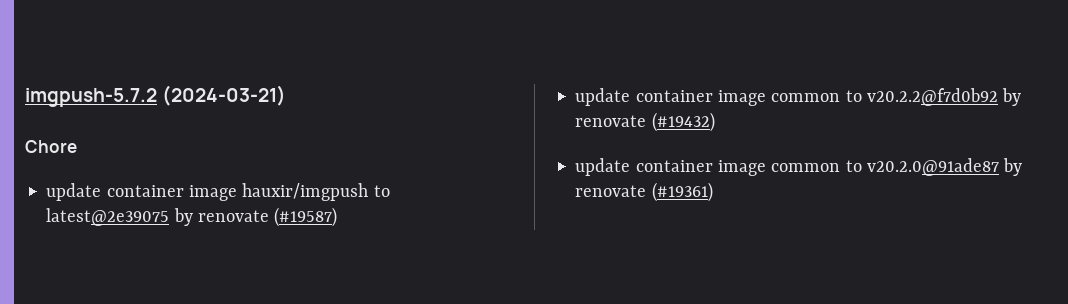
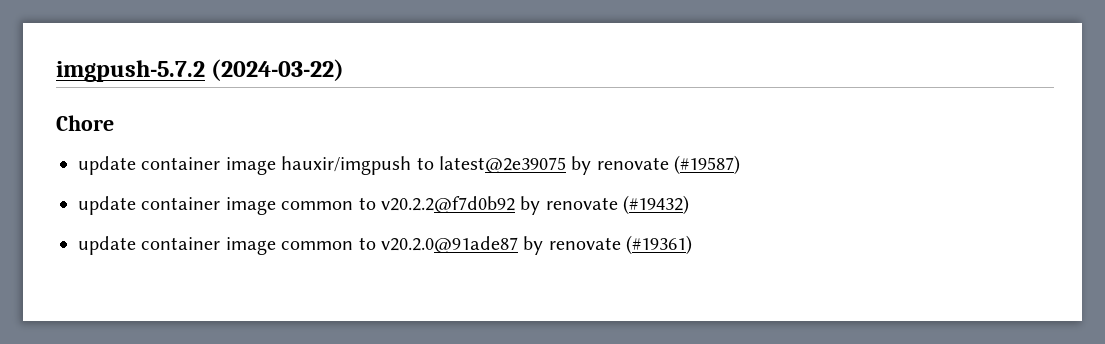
- imgpush-5.7.2 (2024-03-21)
+ imgpush-5.7.2 (2024-03-22)

